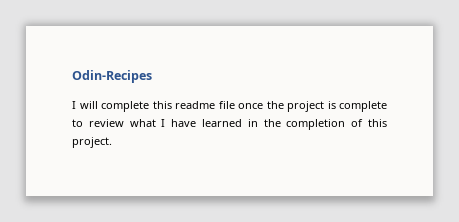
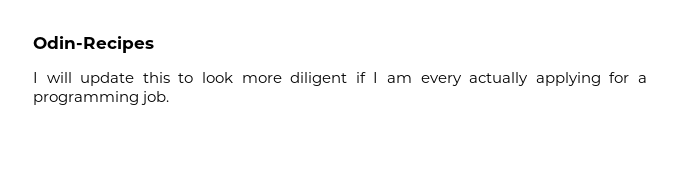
- I will complete this readme file once the project is complete to review what I have learned in the completion of this project.
+ I will update this to look more diligent if I am every actually applying for a programming job.

